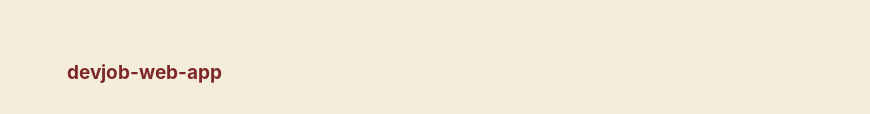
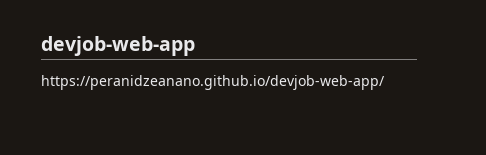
+ https://peranidzeanano.github.io/devjob-web-app/

